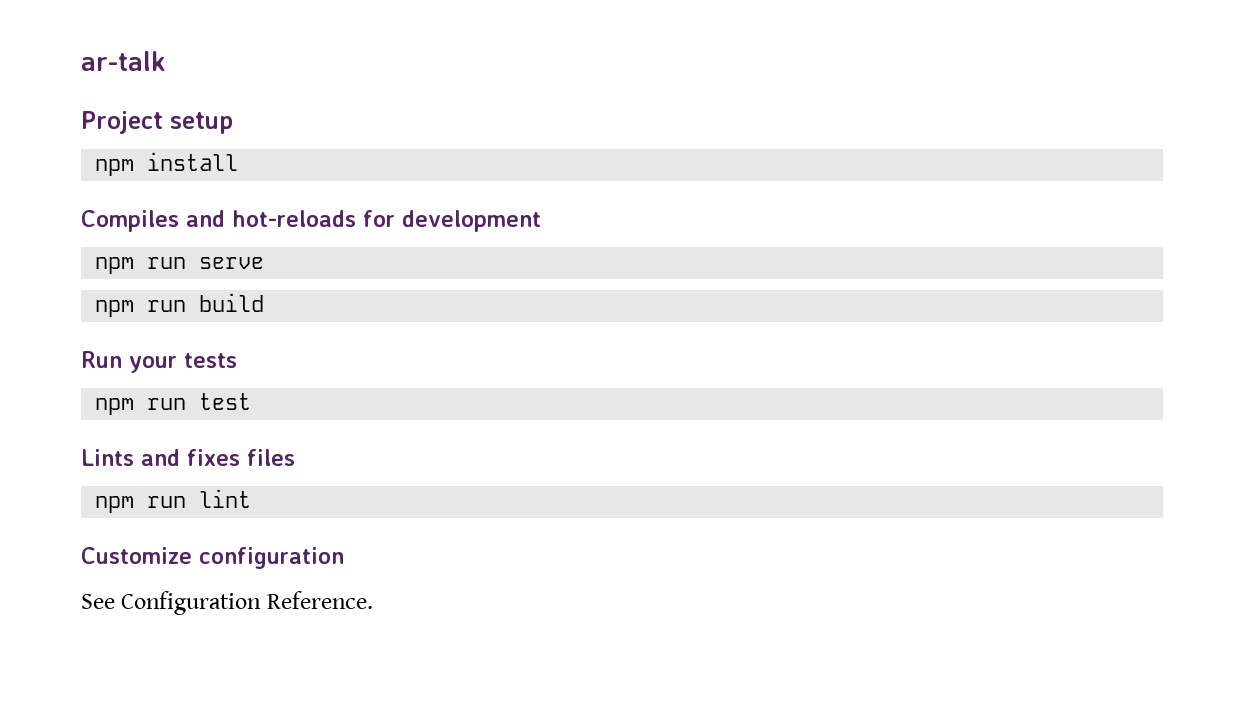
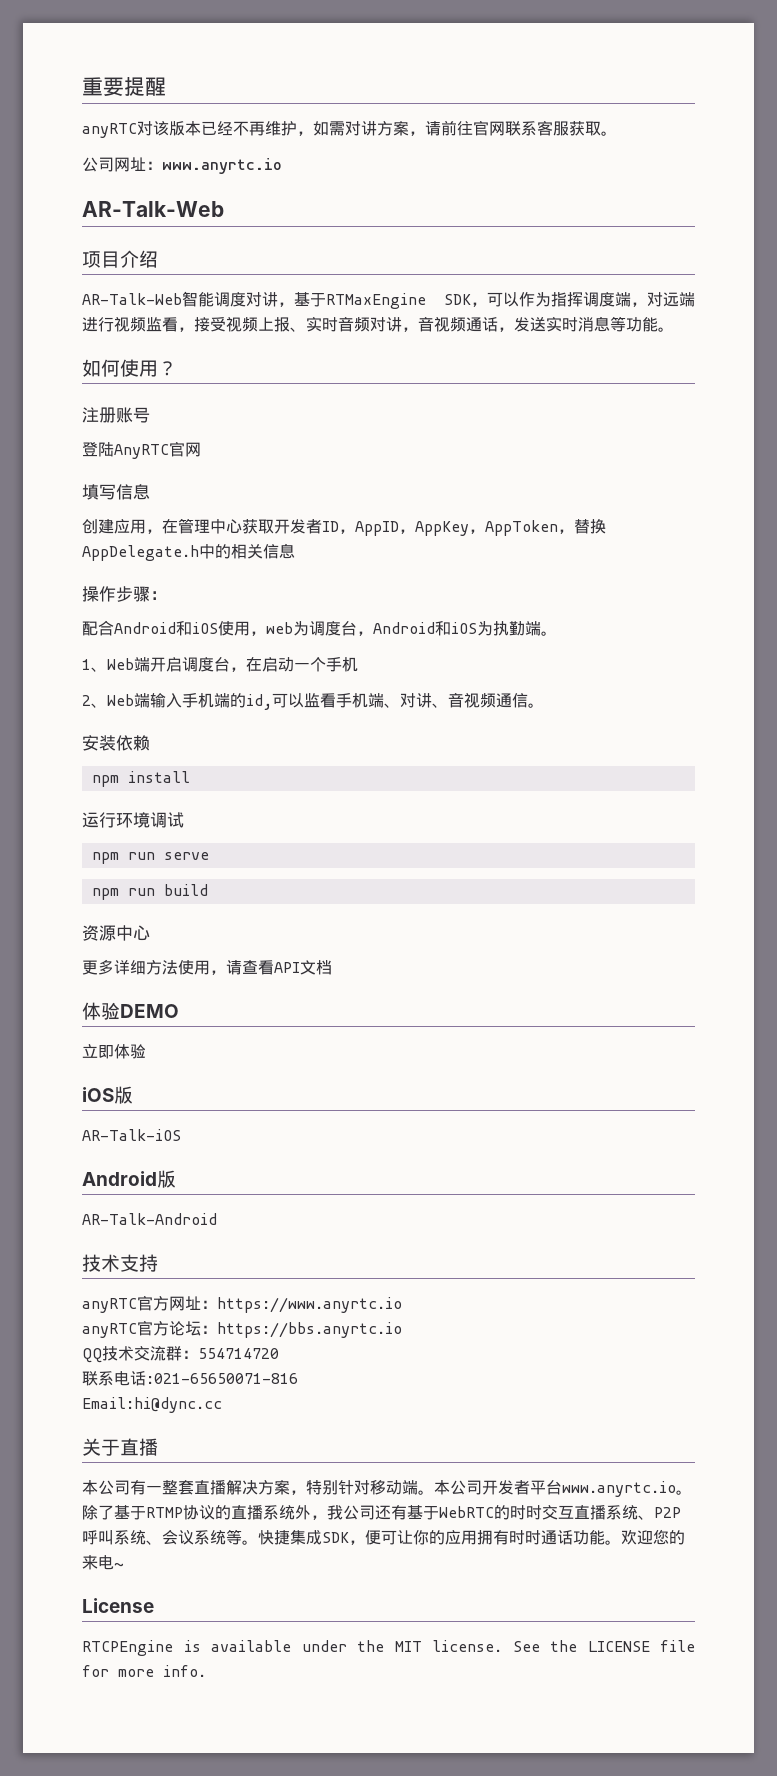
- ar-talk
- Project setup
+ 重要提醒
+ anyRTC对该版本已经不再维护，如需对讲方案，请前往官网联系客服获取。
+ 公司网址：www.anyrtc.io
+ AR-Talk-Web
+ 项目介绍
+ AR-Talk-Web智能调度对讲，基于RTMaxEngine SDK，可以作为指挥调度端，对远端进行视频监看，接受视频上报、实时音频对讲，音视频通话，发送实时消息等功能。
+ 如何使用？
+ 注册账号
+ 登陆AnyRTC官网
+ 填写信息
+ 创建应用，在管理中心获取开发者ID，AppID，AppKey，AppToken，替换AppDelegate.h中的相关信息
+ 操作步骤：
+ 配合Android和iOS使用，web为调度台，Android和iOS为执勤端。
+ 1、Web端开启调度台，在启动一个手机
+ 2、Web端输入手机端的id,可以监看手机端、对讲、音视频通信。
+ 安装依赖
  npm install
- Compiles and hot-reloads for development
+ 运行环境调试
- Run your tests
- npm run test
- Lints and fixes files
- npm run lint
- Customize configuration
- See Configuration Reference.
+ 资源中心
+ 更多详细方法使用，请查看API文档
+ 体验DEMO
+ 立即体验
+ iOS版
+ AR-Talk-iOS
+ Android版
+ AR-Talk-Android
+ 技术支持
+ anyRTC官方网址：https://www.anyrtc.io
+ anyRTC官方论坛：https://bbs.anyrtc.io
+ QQ技术交流群：554714720
+ 联系电话:021-65650071-816
+ Email:hi@dync.cc
+ 关于直播
+ 本公司有一整套直播解决方案，特别针对移动端。本公司开发者平台www.anyrtc.io。除了基于RTMP协议的直播系统外，我公司还有基于WebRTC的时时交互直播系统、P2P呼叫系统、会议系统等。快捷集成SDK，便可让你的应用拥有时时通话功能。欢迎您的来电~
+ License
+ RTCPEngine is available under the MIT license. See the LICENSE file for more info.

